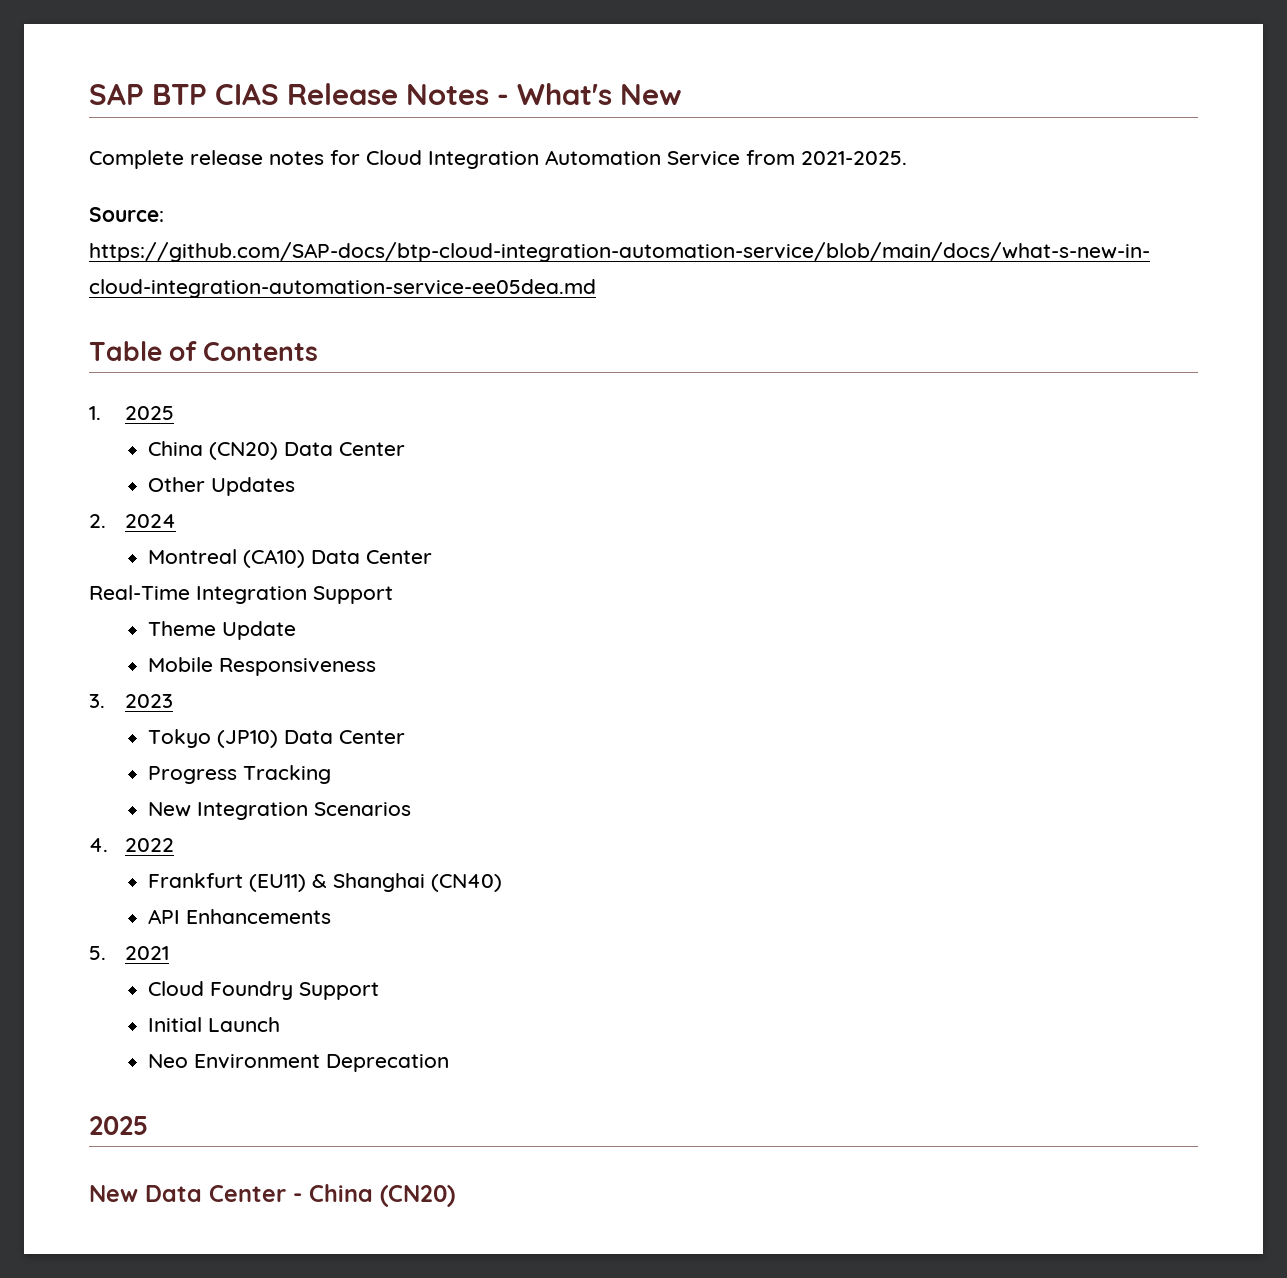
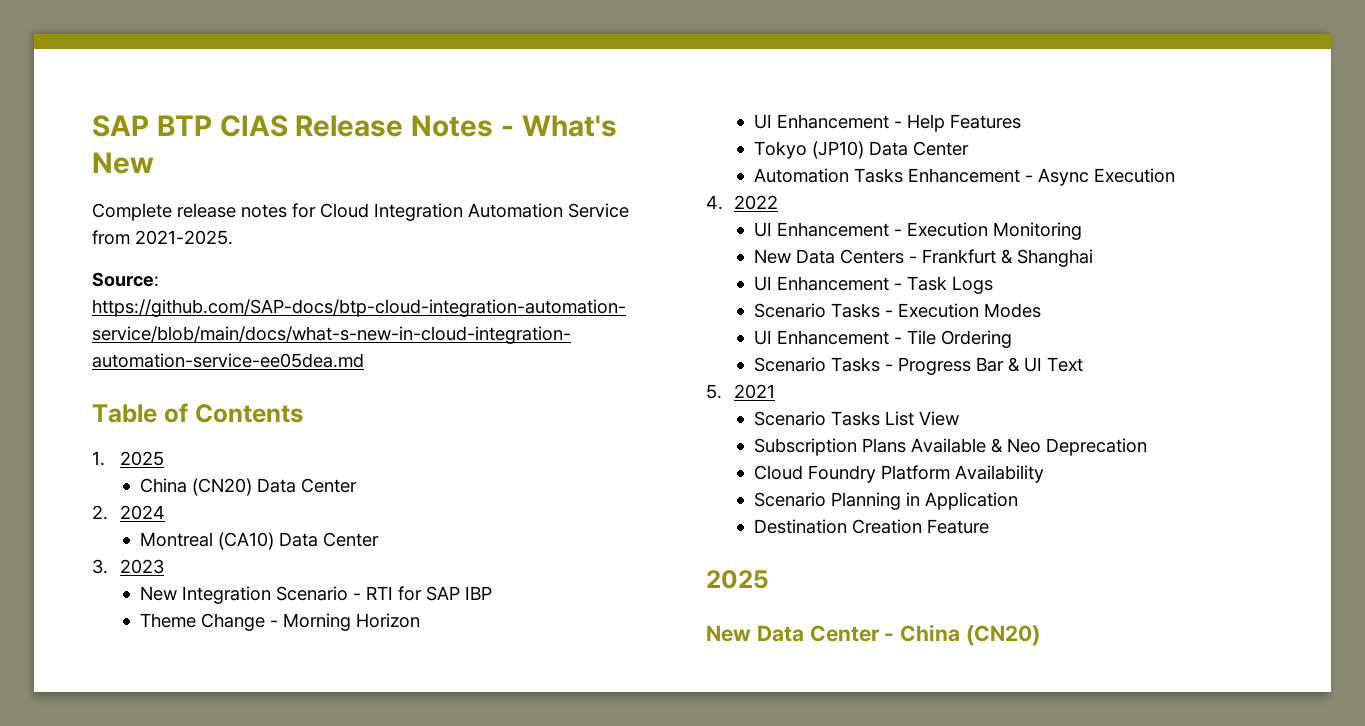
- Other Updates
- Real-Time Integration Support
- Theme Update
- Mobile Responsiveness
  3. 2023
+ New Integration Scenario - RTI for SAP IBP
+ Theme Change - Morning Horizon
+ UI Enhancement - Help Features
  Tokyo (JP10) Data Center
- Progress Tracking
- New Integration Scenarios
+ Automation Tasks Enhancement - Async Execution
  4. 2022
- Frankfurt (EU11) & Shanghai (CN40)
- API Enhancements
+ UI Enhancement - Execution Monitoring
+ New Data Centers - Frankfurt & Shanghai
+ UI Enhancement - Task Logs
+ Scenario Tasks - Execution Modes
+ UI Enhancement - Tile Ordering
+ Scenario Tasks - Progress Bar & UI Text
  5. 2021
- Cloud Foundry Support
- Initial Launch
- Neo Environment Deprecation
+ Scenario Tasks List View
+ Subscription Plans Available & Neo Deprecation
+ Cloud Foundry Platform Availability
+ Scenario Planning in Application
+ Destination Creation Feature

